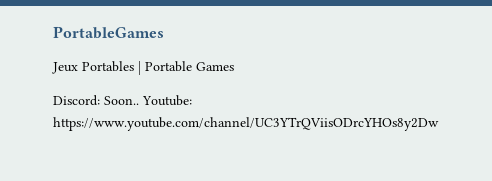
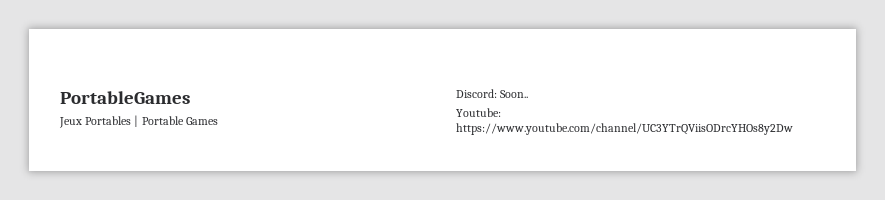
- Discord: Soon.. Youtube: https://www.youtube.com/channel/UC3YTrQViisODrcYHOs8y2Dw
+ Discord: Soon..
+ Youtube: https://www.youtube.com/channel/UC3YTrQViisODrcYHOs8y2Dw

